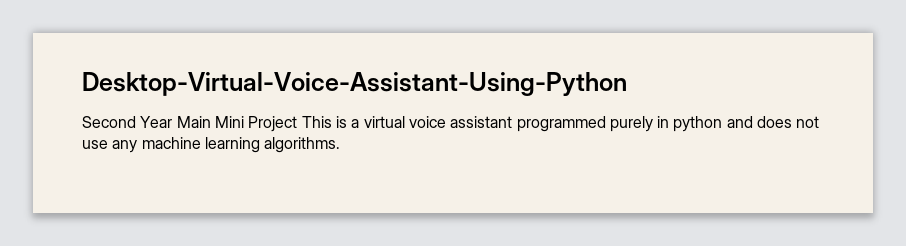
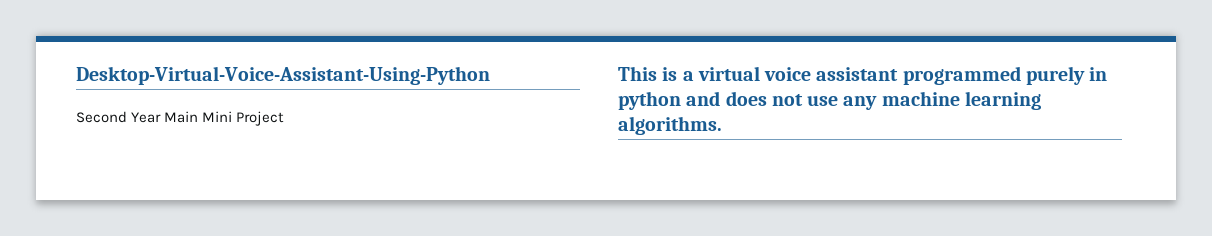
- Second Year Main Mini Project This is a virtual voice assistant programmed purely in python and does not use any machine learning algorithms.
+ Second Year Main Mini Project
+ This is a virtual voice assistant programmed purely in python and does not use any machine learning algorithms.

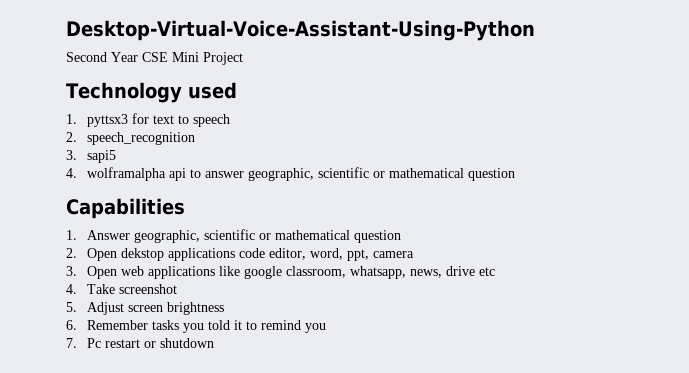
- Second Year Main Mini Project
+ Second Year CSE Mini Project
- This is a virtual voice assistant programmed purely in python and does not use any machine learning algorithms.
+ Technology used
+ 1. pyttsx3 for text to speech
+ 2. speech_recognition
+ 3. sapi5
+ 4. wolframalpha api to answer geographic, scientific or mathematical question
+ Capabilities
+ 1. Answer geographic, scientific or mathematical question
+ 2. Open dekstop applications code editor, word, ppt, camera
+ 3. Open web applications like google classroom, whatsapp, news, drive etc
+ 4. Take screenshot
+ 5. Adjust screen brightness
+ 6. Remember tasks you told it to remind you
+ 7. Pc restart or shutdown

